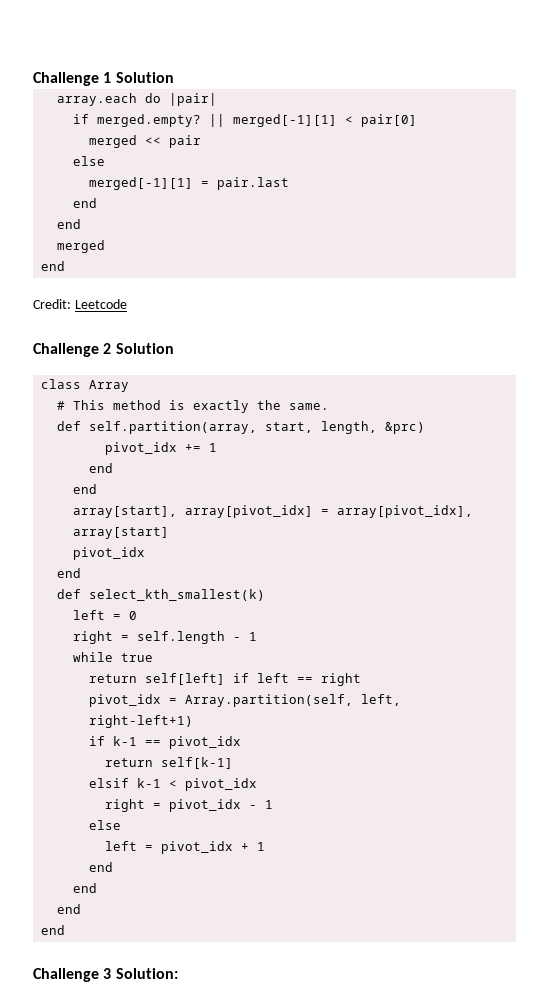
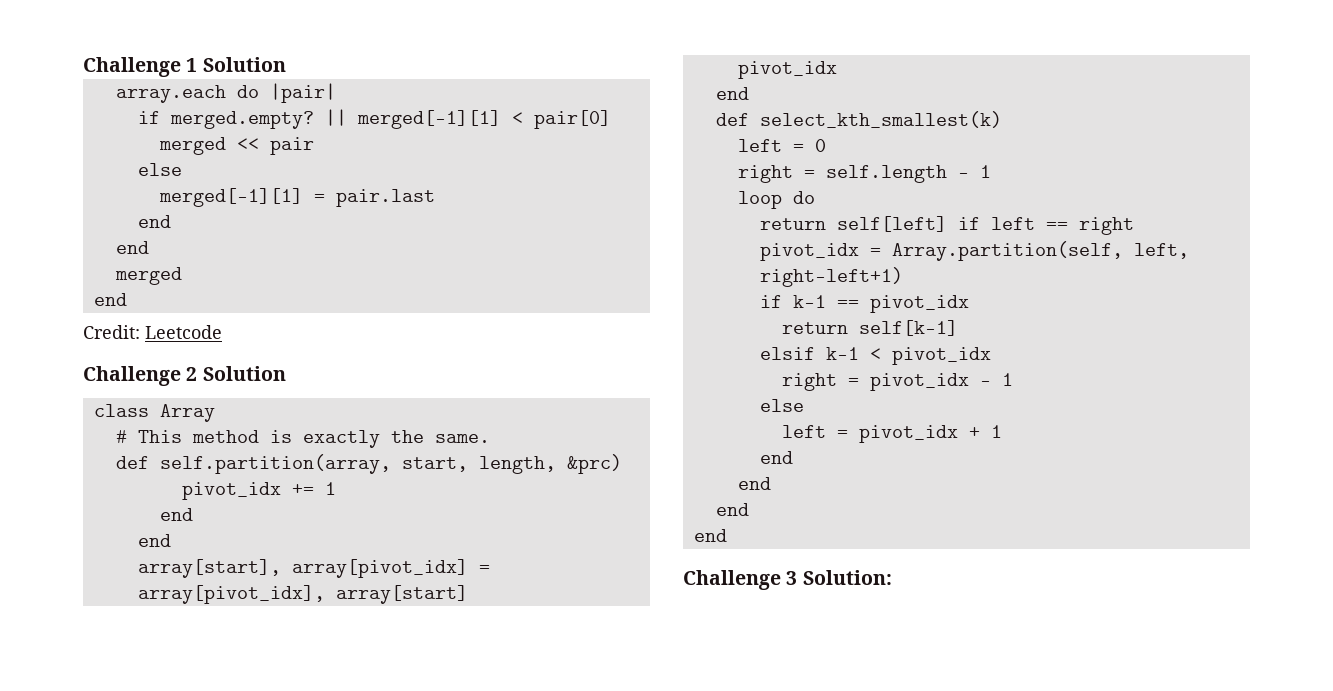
- while true
+ loop do

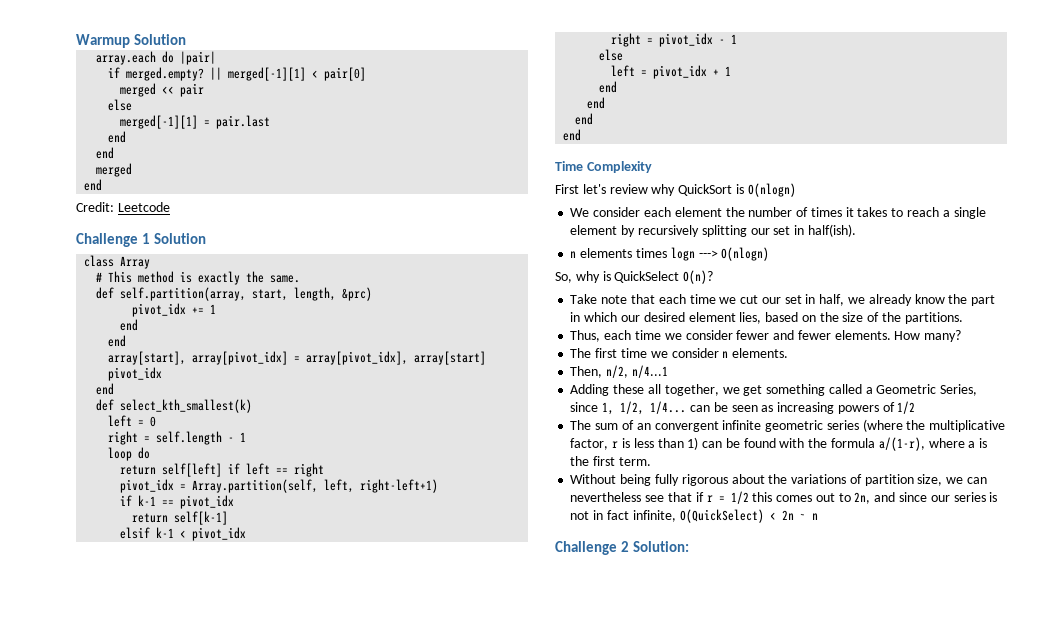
- Challenge 1 Solution
+ Warmup Solution
- Challenge 2 Solution
+ Challenge 1 Solution
- Challenge 3 Solution:
+ Time Complexity
+ First let's review why QuickSort is O(nlogn)
+ We consider each element the number of times it takes to reach a single element by recursively splitting our set in half(ish).
+ n elements times logn ---> O(nlogn)
+ So, why is QuickSelect O(n)?
+ Take note that each time we cut our set in half, we already know the part in which our desired element lies, based on the size of the partitions.
+ Thus, each time we consider fewer and fewer elements. How many?
+ The first time we consider n elements.
+ Then, n/2, n/4...1
+ Adding these all together, we get something called a Geometric Series, since 1, 1/2, 1/4... can be seen as increasing powers of 1/2
+ The sum of an convergent infinite geometric series (where the multiplicative factor, r is less than 1) can be found with the formula a/(1-r), where a is the first term.
+ Without being fully rigorous about the variations of partition size, we can nevertheless see that if r = 1/2 this comes out to 2n, and since our series is not in fact infinite, O(QuickSelect) < 2n ~ n
+ Challenge 2 Solution:

